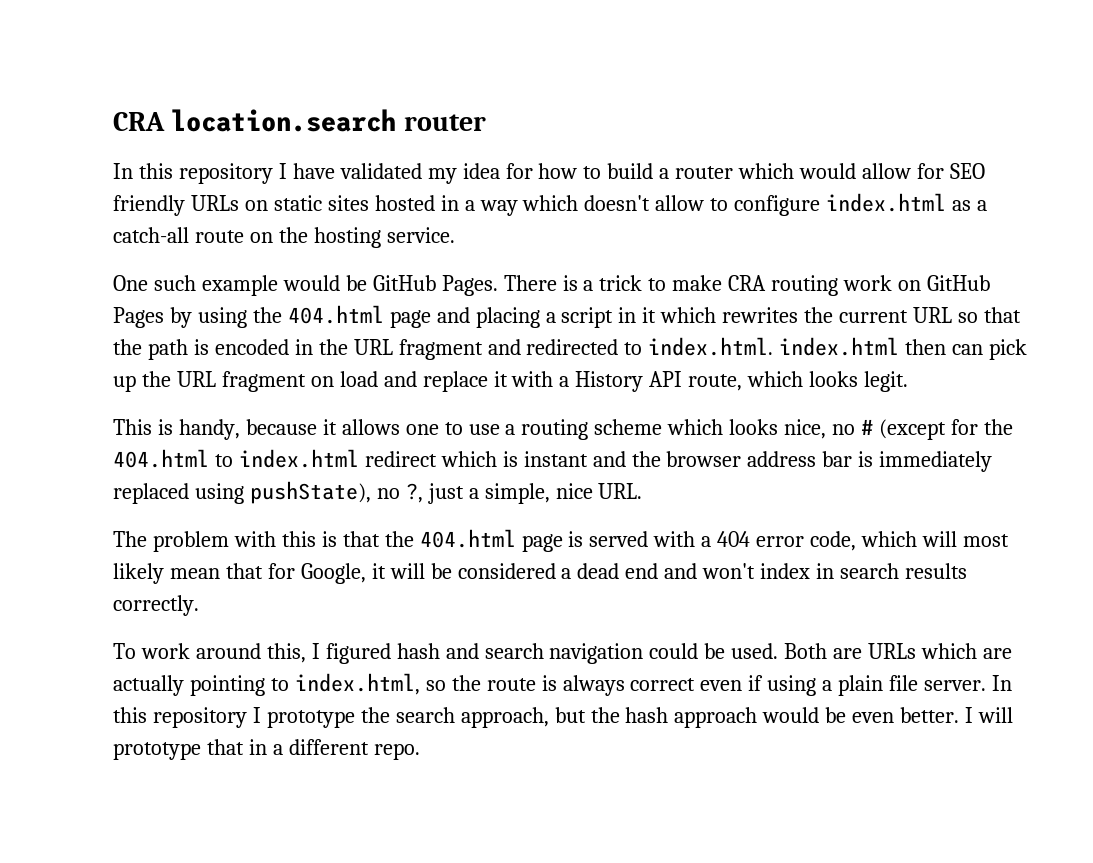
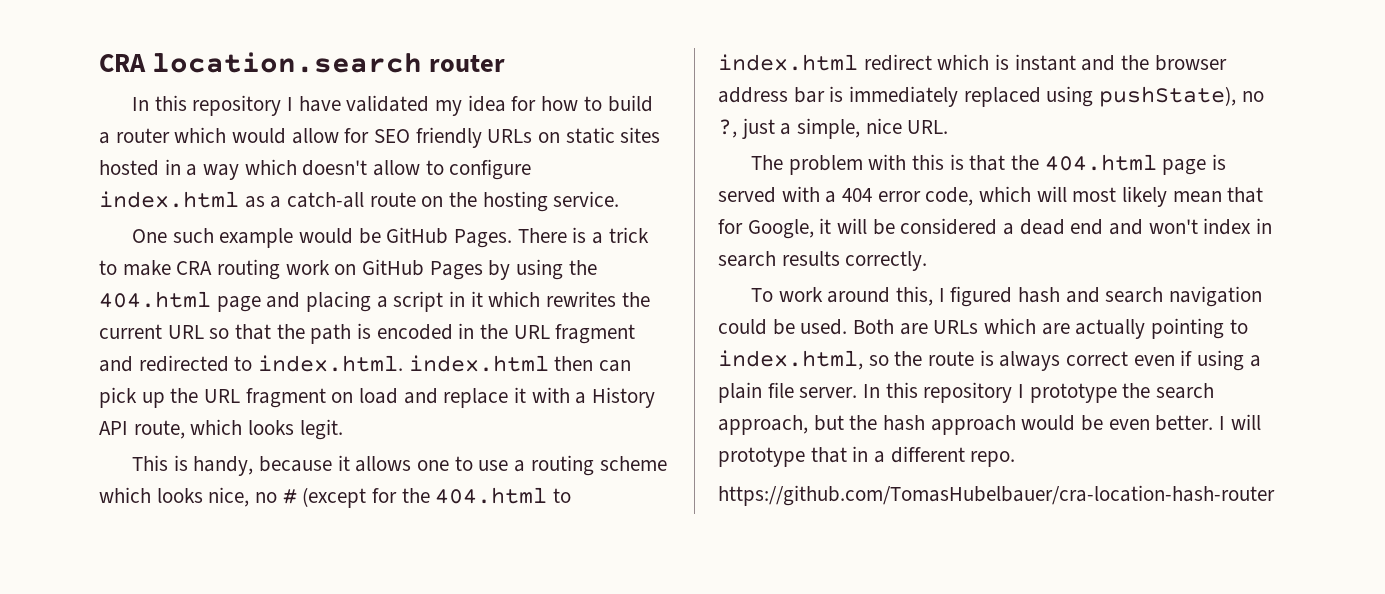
+ https://github.com/TomasHubelbauer/cra-location-hash-router

